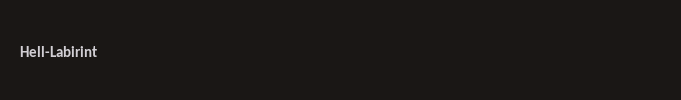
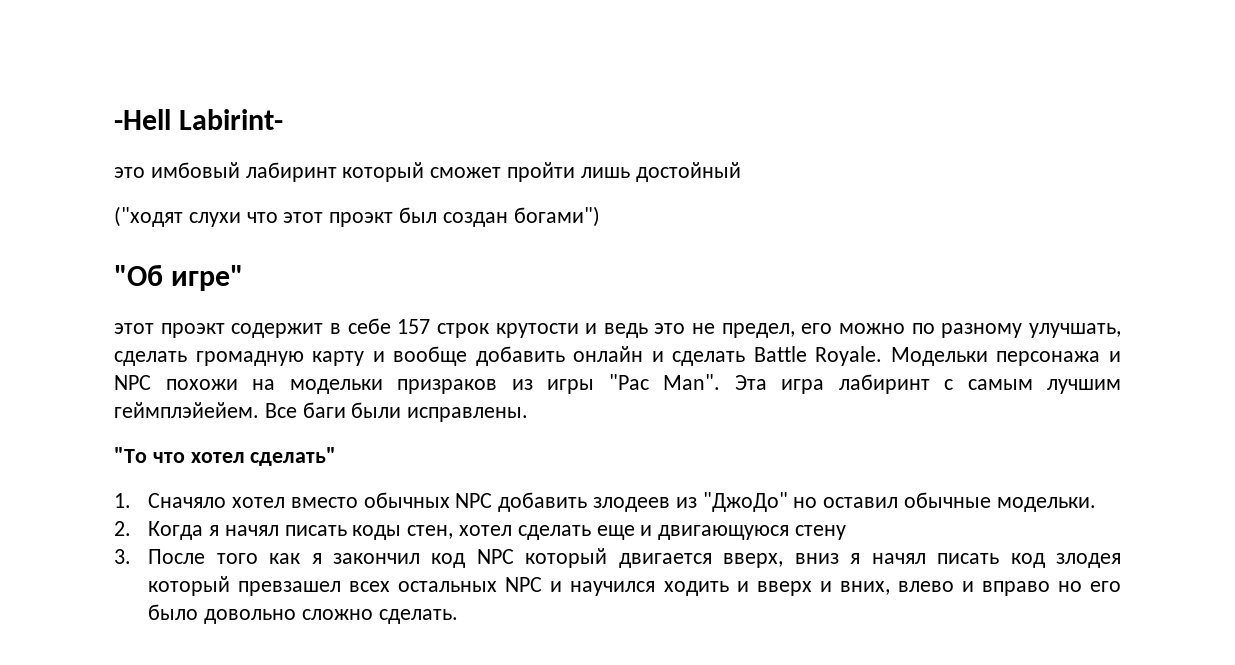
- Hell-Labirint
+ -Hell Labirint-
+ это имбовый лабиринт который сможет пройти лишь достойный
+ ("ходят слухи что этот проэкт был создан богами")
+ "Об игре"
+ этот проэкт содержит в себе 157 строк крутости и ведь это не предел, его можно по разному улучшать, сделать громадную карту и вообще добавить онлайн и сделать Battle Royale. Модельки персонажа и NPC похожи на модельки призраков из игры "Pac Man". Эта игра лабиринт с самым лучшим геймплэйейем. Все баги были исправлены.
+ "То что хотел сделать"
+ 1. Сначяло хотел вместо обычных NPC добавить злодеев из "ДжоДо" но оставил обычные модельки.
+ 2. Когда я начял писать коды стен, хотел сделать еще и двигающуюся стену
+ 3. После того как я закончил код NPC который двигается вверх, вниз я начял писать код злодея который превзашел всех остальных NPC и научился ходить и вверх и вних, влево и вправо но его было довольно сложно сделать.

